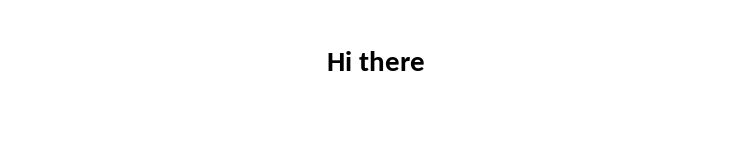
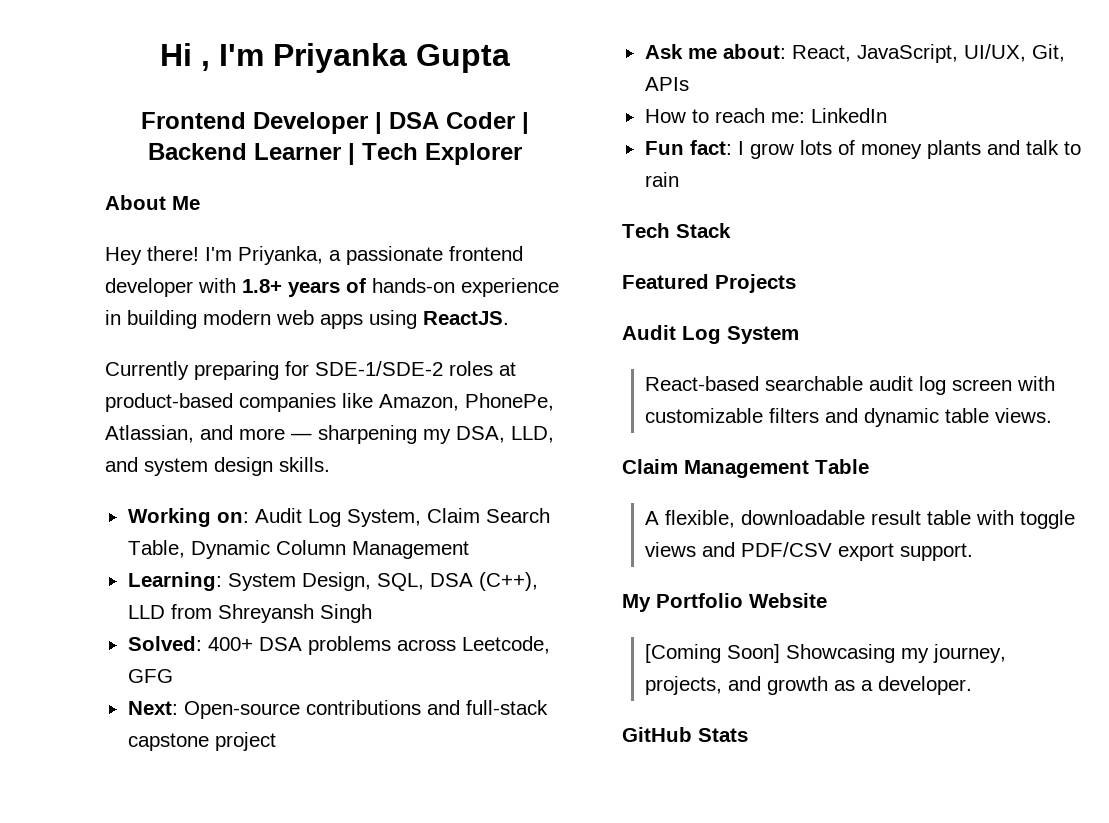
- Hi there
+ Hi , I'm Priyanka Gupta
+ Frontend Developer | DSA Coder | Backend Learner | Tech Explorer
+ About Me
+ Hey there! I'm Priyanka, a passionate frontend developer with 1.8+ years of hands-on experience in building modern web apps using ReactJS.
+ Currently preparing for SDE-1/SDE-2 roles at product-based companies like Amazon, PhonePe, Atlassian, and more — sharpening my DSA, LLD, and system design skills.
+ Working on: Audit Log System, Claim Search Table, Dynamic Column Management
+ Learning: System Design, SQL, DSA (C++), LLD from Shreyansh Singh
+ Solved: 400+ DSA problems across Leetcode, GFG
+ Next: Open-source contributions and full-stack capstone project
+ Ask me about: React, JavaScript, UI/UX, Git, APIs
+ How to reach me: LinkedIn
+ Fun fact: I grow lots of money plants and talk to rain
+ Tech Stack
+ Featured Projects
+ Audit Log System
+ React-based searchable audit log screen with customizable filters and dynamic table views.
+ Claim Management Table
+ A flexible, downloadable result table with toggle views and PDF/CSV export support.
+ My Portfolio Website
+ [Coming Soon] Showcasing my journey, projects, and growth as a developer.
+ GitHub Stats

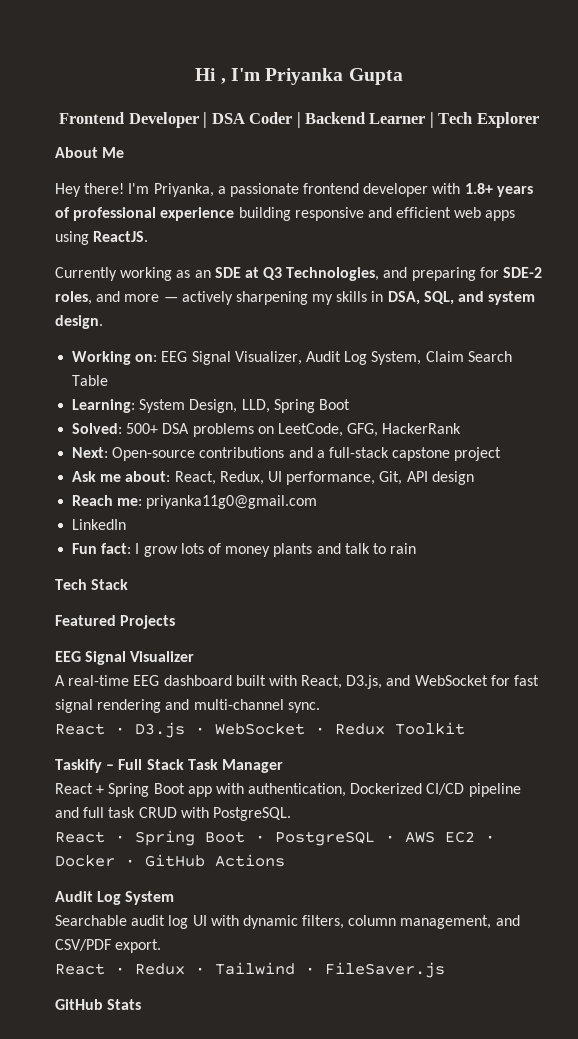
- I'm Priyanka, a passionate frontend developer with 1.8+ years of hands-on experience in building modern web apps using ReactJS.
+ I'm Priyanka, a passionate frontend developer with 1.8+ years of professional experience building responsive and efficient web apps using ReactJS.
- Currently preparing for SDE-1/SDE-2 roles at product-based companies like Amazon, PhonePe, Atlassian, and more — sharpening my DSA, LLD, and system design skills.
+ Currently working as an SDE at Q3 Technologies, and preparing for SDE-2 roles, and more — actively sharpening my skills in DSA, SQL, and system design.
- Working on: Audit Log System, Claim Search Table, Dynamic Column Management
+ Working on: EEG Signal Visualizer, Audit Log System, Claim Search Table
- Learning: System Design, SQL, DSA (C++), LLD from Shreyansh Singh
+ Learning: System Design, LLD, Spring Boot
- Solved: 400+ DSA problems across Leetcode, GFG
+ Solved: 500+ DSA problems on LeetCode, GFG, HackerRank
- Next: Open-source contributions and full-stack capstone project
+ Next: Open-source contributions and a full-stack capstone project
- Ask me about: React, JavaScript, UI/UX, Git, APIs
- How to reach me: LinkedIn
+ Ask me about: React, Redux, UI performance, Git, API design
+ Reach me: priyanka11g0@gmail.com
+ LinkedIn
+ EEG Signal Visualizer
+ A real-time EEG dashboard built with React, D3.js, and WebSocket for fast signal rendering and multi-channel sync.
+ React · D3.js · WebSocket · Redux Toolkit
+ Taskify – Full Stack Task Manager
+ React + Spring Boot app with authentication, Dockerized CI/CD pipeline and full task CRUD with PostgreSQL.
+ React · Spring Boot · PostgreSQL · AWS EC2 · Docker · GitHub Actions
  Audit Log System
- React-based searchable audit log screen with customizable filters and dynamic table views.
- Claim Management Table
- A flexible, downloadable result table with toggle views and PDF/CSV export support.
- My Portfolio Website
- [Coming Soon] Showcasing my journey, projects, and growth as a developer.
+ Searchable audit log UI with dynamic filters, column management, and CSV/PDF export.
+ React · Redux · Tailwind · FileSaver.js

